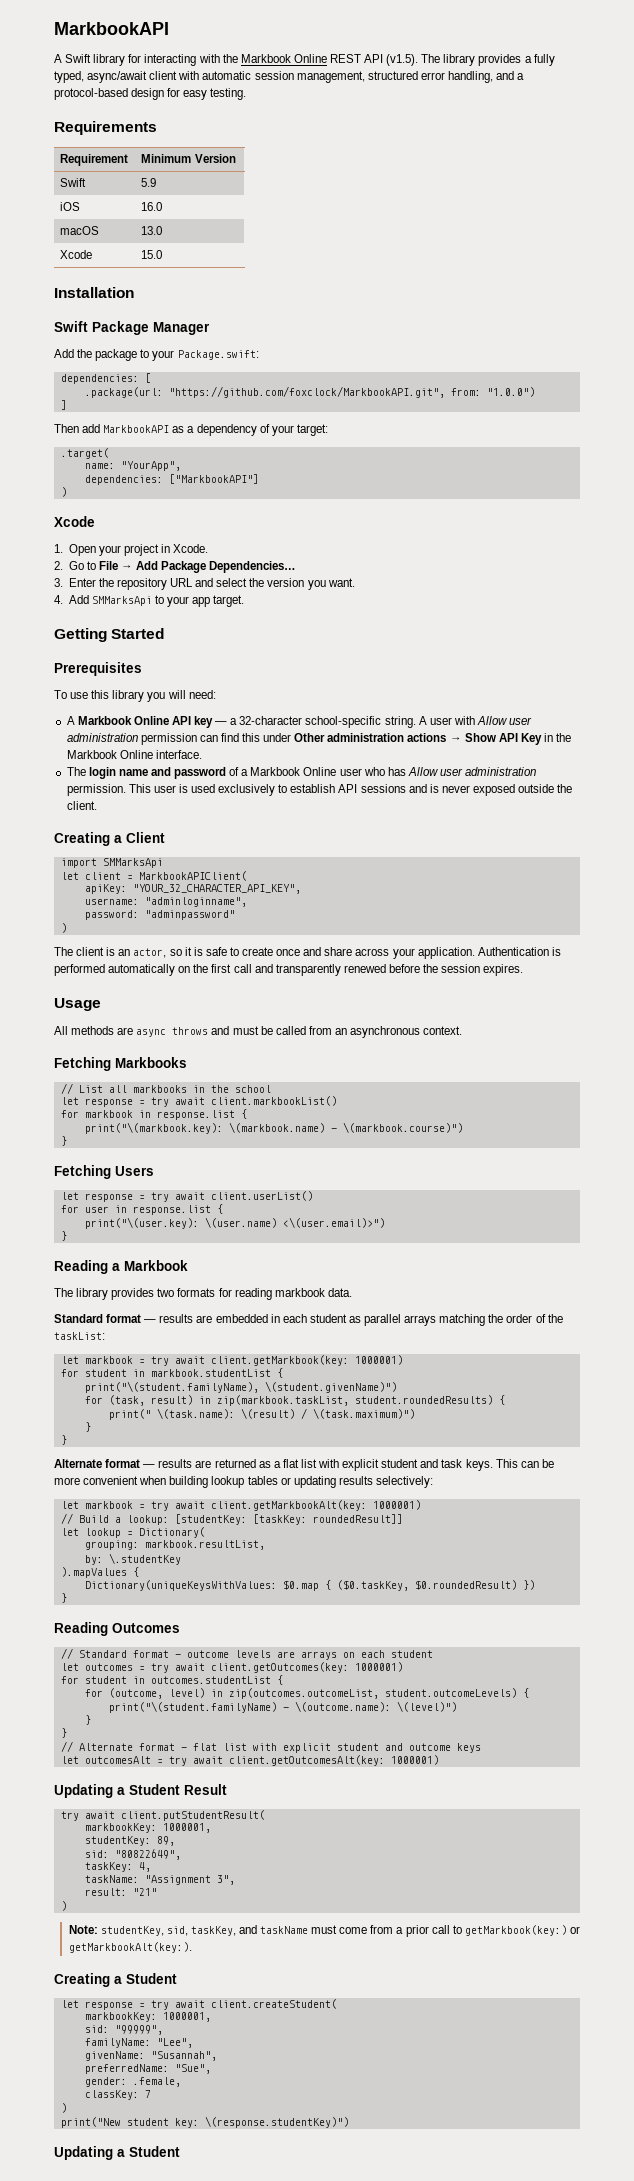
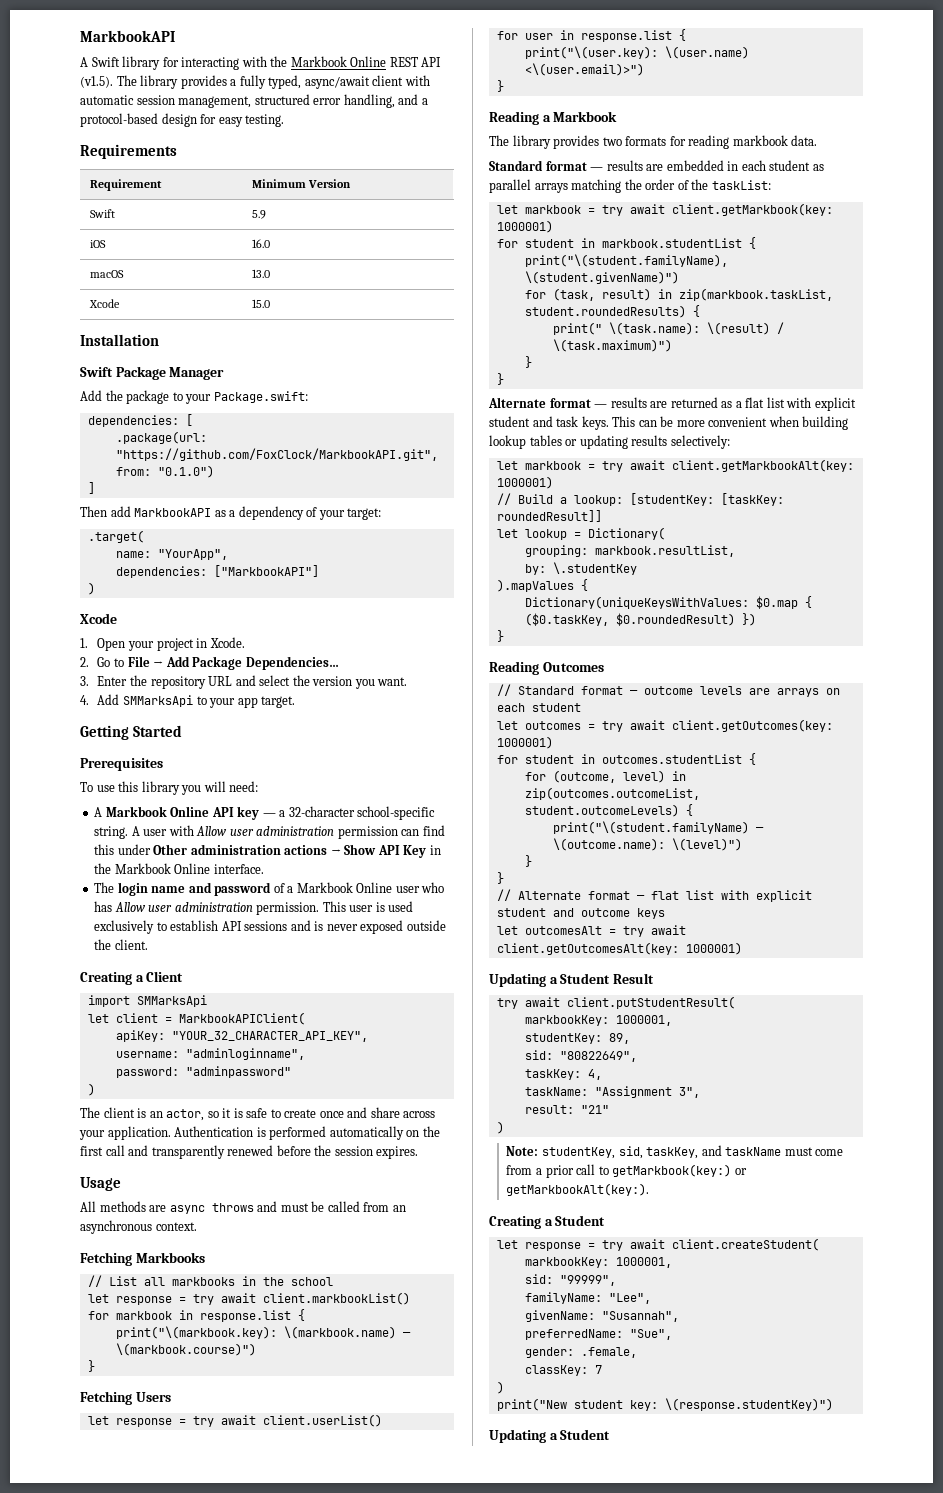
- .package(url: "https://github.com/foxclock/MarkbookAPI.git", from: "1.0.0")
+ .package(url: "https://github.com/FoxClock/MarkbookAPI.git", from: "0.1.0")

